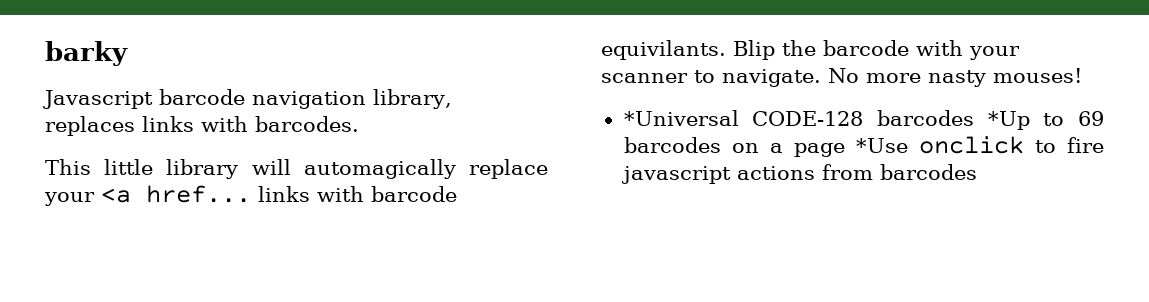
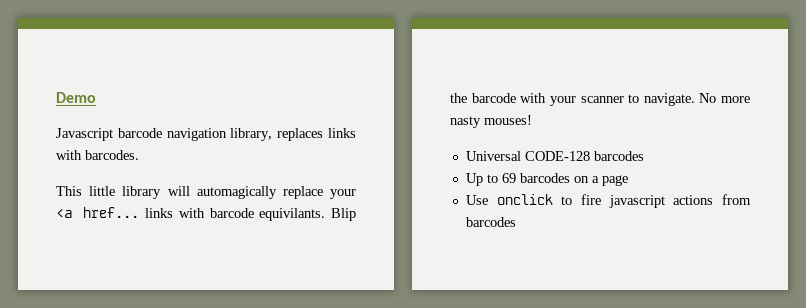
- barky
+ Demo
- *Universal CODE-128 barcodes *Up to 69 barcodes on a page *Use onclick to fire javascript actions from barcodes
+ Universal CODE-128 barcodes
+ Up to 69 barcodes on a page
+ Use onclick to fire javascript actions from barcodes

